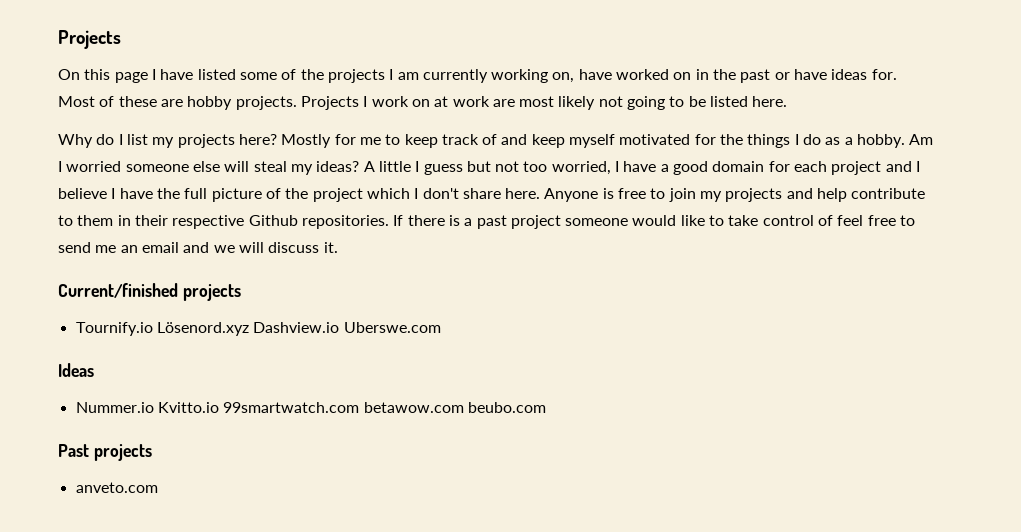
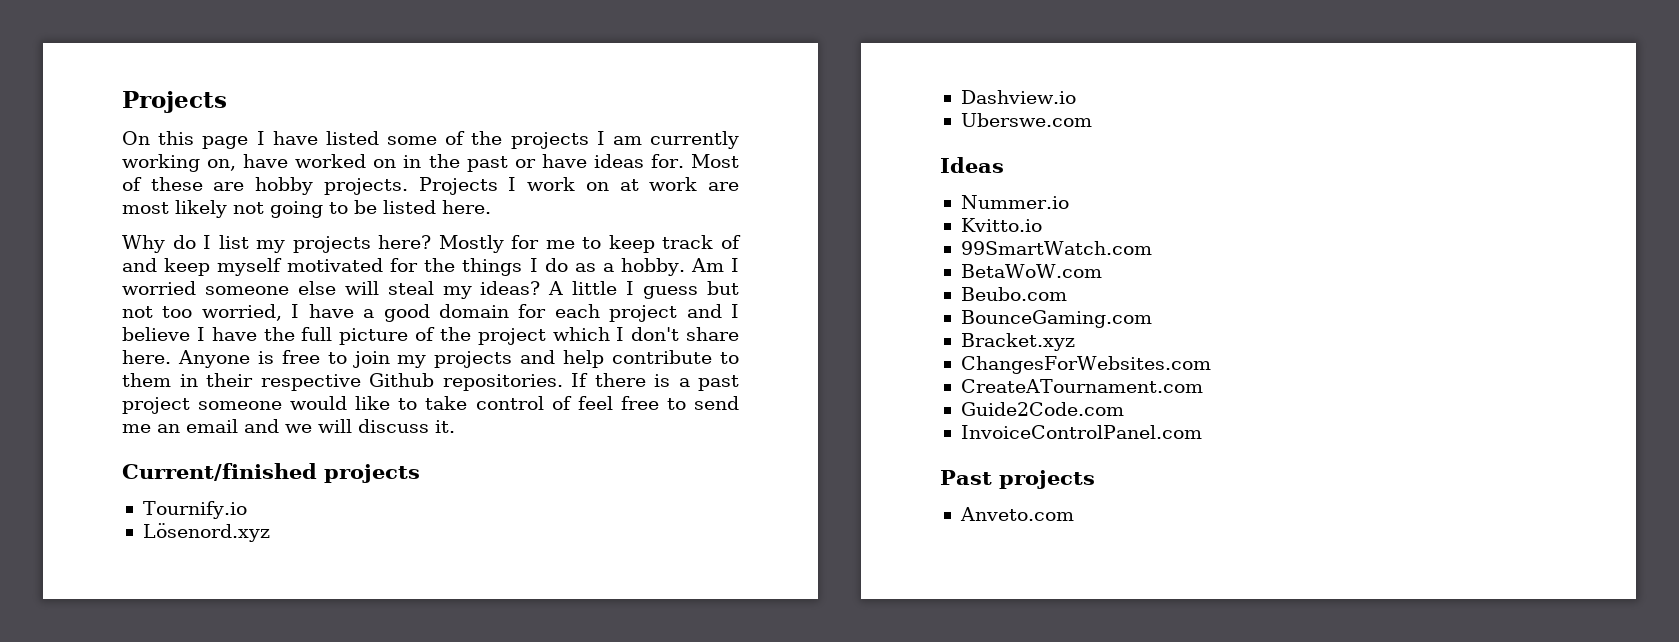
- Tournify.io Lösenord.xyz Dashview.io Uberswe.com
+ Tournify.io
+ Lösenord.xyz
+ Dashview.io
+ Uberswe.com
- Nummer.io Kvitto.io 99smartwatch.com betawow.com beubo.com
+ Nummer.io
+ Kvitto.io
+ 99SmartWatch.com
+ BetaWoW.com
+ Beubo.com
+ BounceGaming.com
+ Bracket.xyz
+ ChangesForWebsites.com
+ CreateATournament.com
+ Guide2Code.com
+ InvoiceControlPanel.com
- anveto.com
+ Anveto.com

